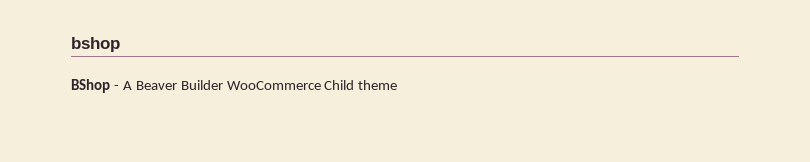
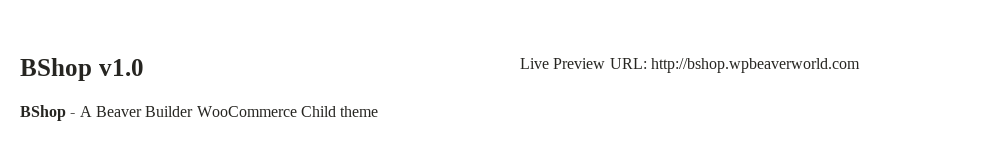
- bshop
+ BShop v1.0
+ Live Preview URL: http://bshop.wpbeaverworld.com

